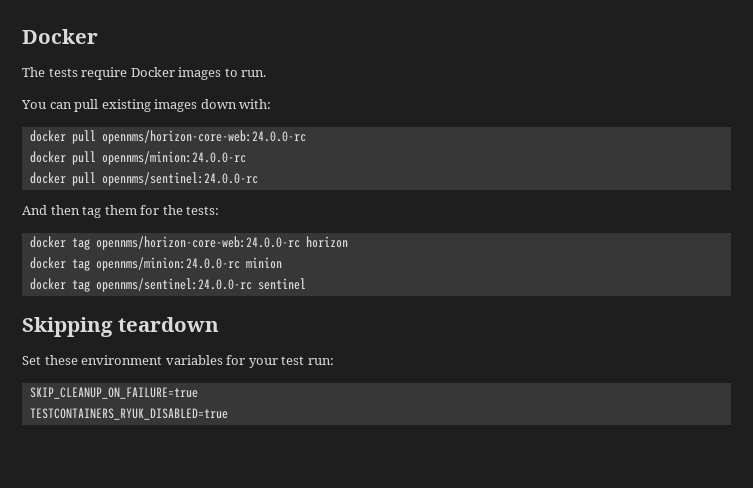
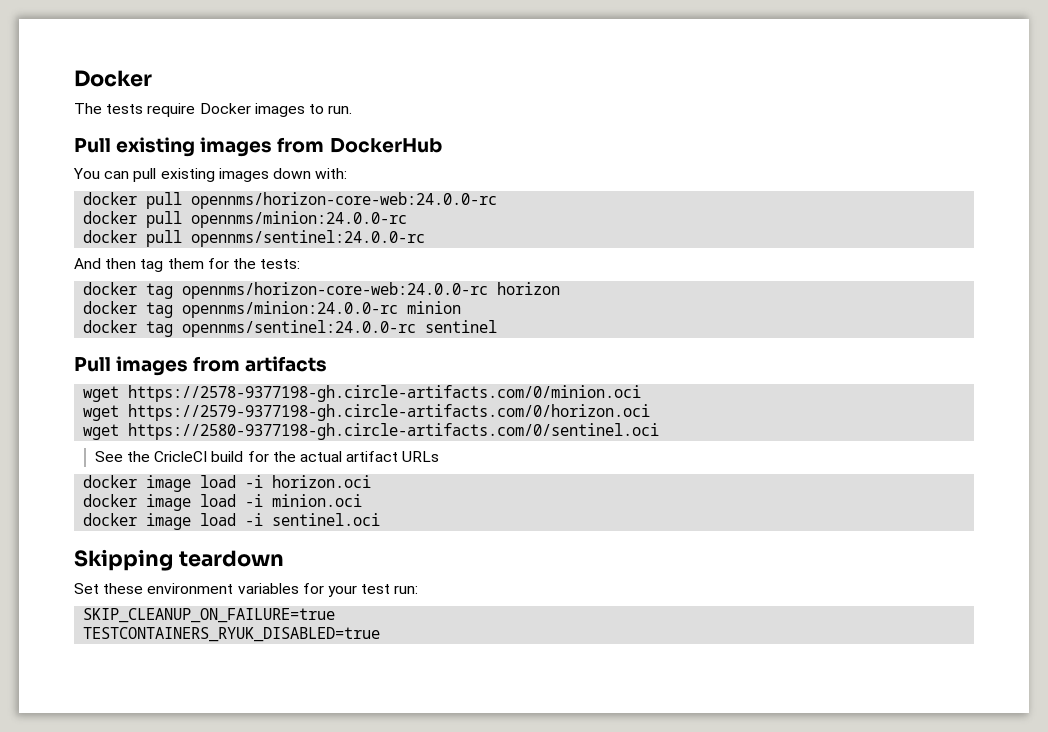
+ Pull existing images from DockerHub
+ Pull images from artifacts
+ wget https://2578-9377198-gh.circle-artifacts.com/0/minion.oci
+ wget https://2579-9377198-gh.circle-artifacts.com/0/horizon.oci
+ wget https://2580-9377198-gh.circle-artifacts.com/0/sentinel.oci
+ See the CricleCI build for the actual artifact URLs
+ docker image load -i horizon.oci
+ docker image load -i minion.oci
+ docker image load -i sentinel.oci

